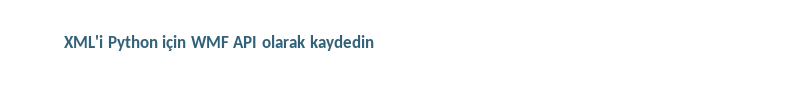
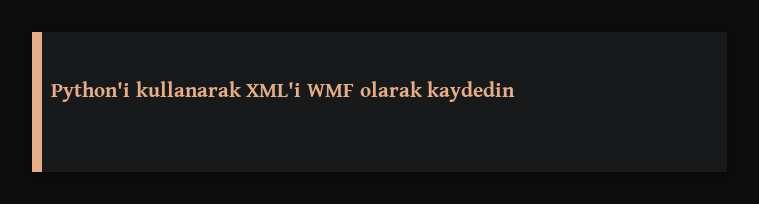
- XML'i Python için WMF API olarak kaydedin
+ Python'i kullanarak XML'i WMF olarak kaydedin

